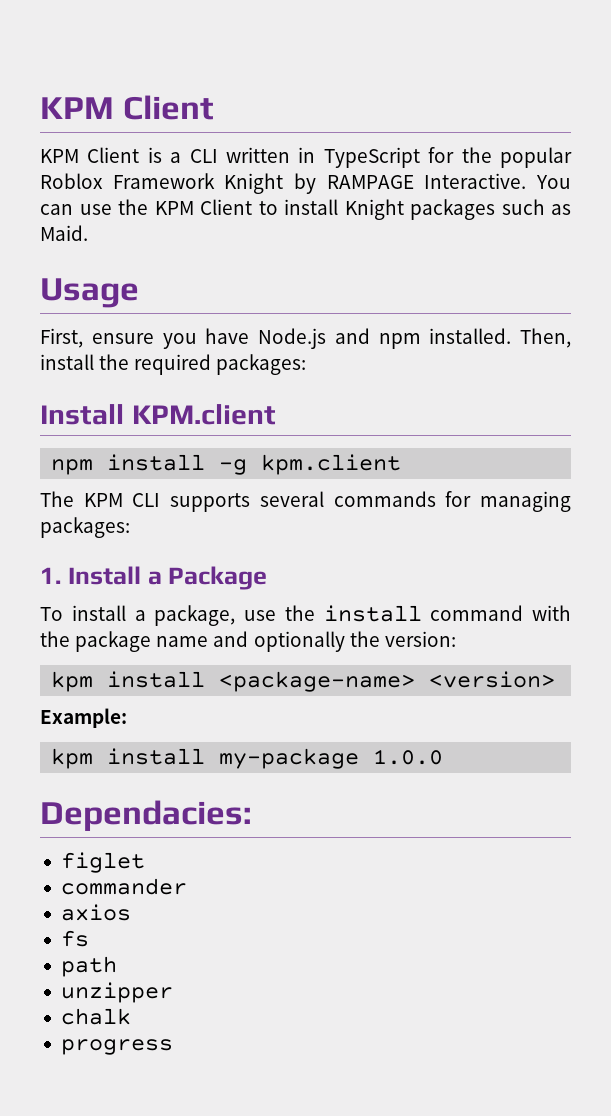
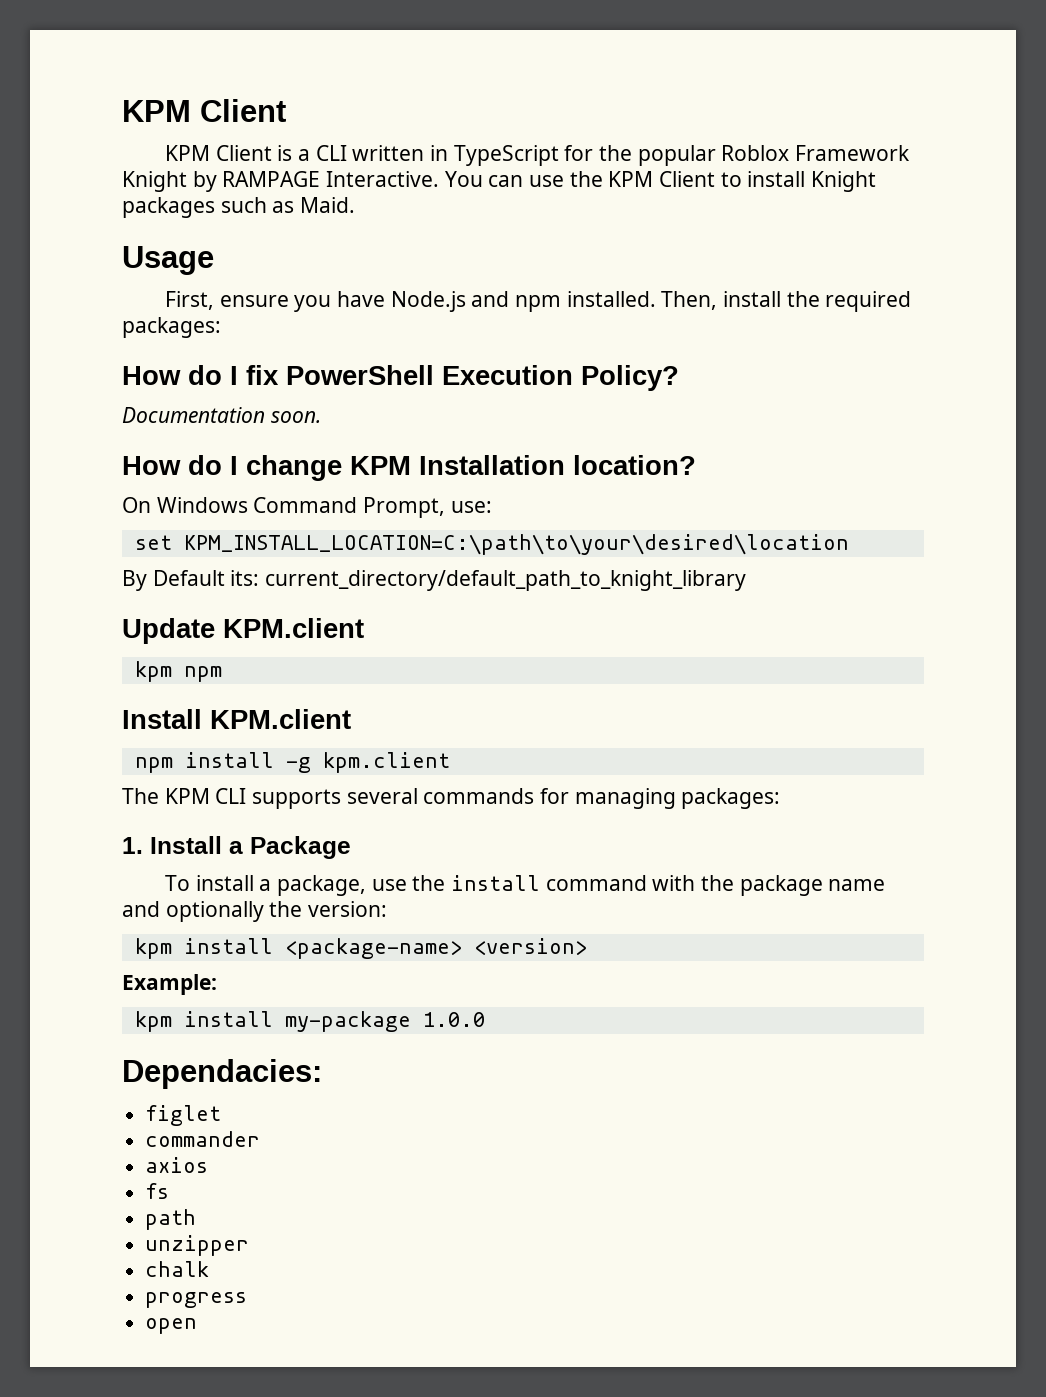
+ How do I fix PowerShell Execution Policy?
+ Documentation soon.
+ How do I change KPM Installation location?
+ On Windows Command Prompt, use:
+ set KPM_INSTALL_LOCATION=C:\path\to\your\desired\location
+ By Default its: current_directory/default_path_to_knight_library
+ Update KPM.client
+ kpm npm
+ open

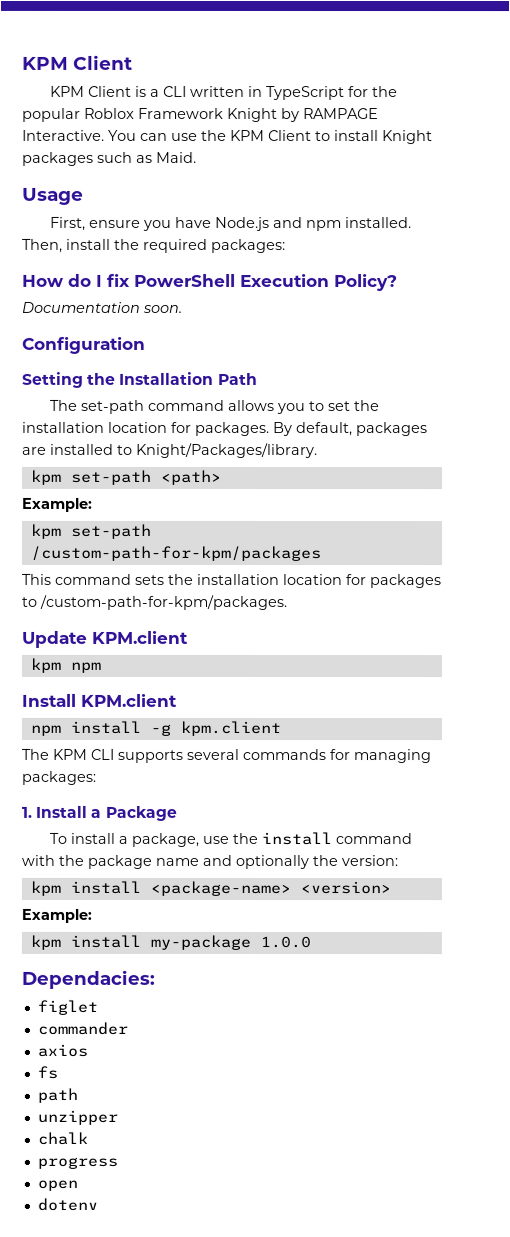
- How do I change KPM Installation location?
- On Windows Command Prompt, use:
- set KPM_INSTALL_LOCATION=C:\path\to\your\desired\location
- By Default its: current_directory/default_path_to_knight_library
+ Configuration
+ Setting the Installation Path
+ The set-path command allows you to set the installation location for packages. By default, packages are installed to Knight/Packages/library.
+ kpm set-path <path>
+ Example:
+ kpm set-path /custom-path-for-kpm/packages
+ This command sets the installation location for packages to /custom-path-for-kpm/packages.
+ dotenv

